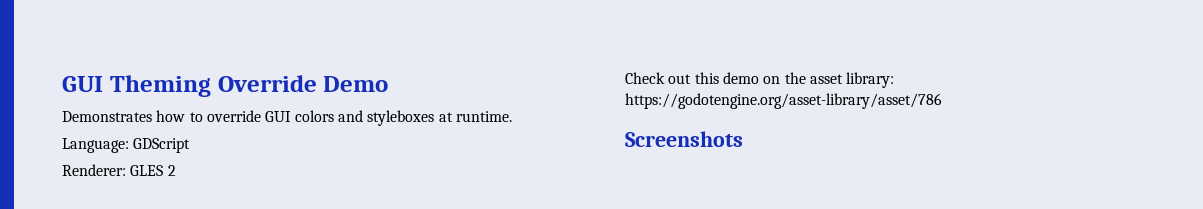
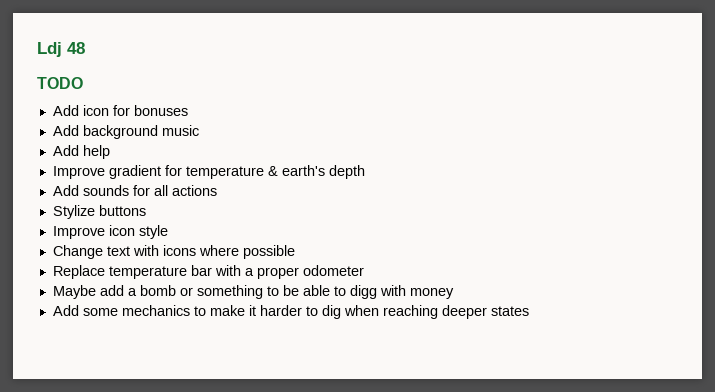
- GUI Theming Override Demo
- Demonstrates how to override GUI colors and styleboxes at runtime.
- Language: GDScript
- Renderer: GLES 2
- Check out this demo on the asset library: https://godotengine.org/asset-library/asset/786
- Screenshots
+ Ldj 48
+ TODO
+ Add icon for bonuses
+ Add background music
+ Add help
+ Improve gradient for temperature & earth's depth
+ Add sounds for all actions
+ Stylize buttons
+ Improve icon style
+ Change text with icons where possible
+ Replace temperature bar with a proper odometer
+ Maybe add a bomb or something to be able to digg with money
+ Add some mechanics to make it harder to dig when reaching deeper states

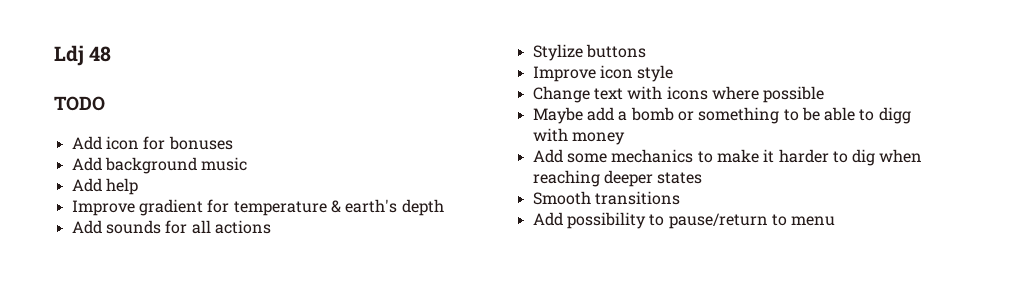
- Replace temperature bar with a proper odometer
+ Smooth transitions
+ Add possibility to pause/return to menu

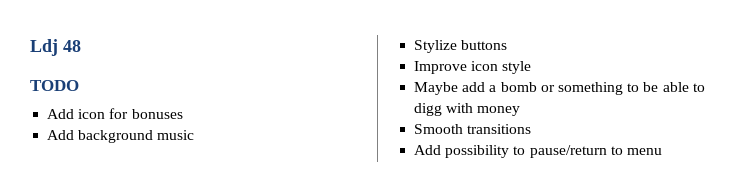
- Add help
- Improve gradient for temperature & earth's depth
- Add sounds for all actions
- Change text with icons where possible
- Add some mechanics to make it harder to dig when reaching deeper states

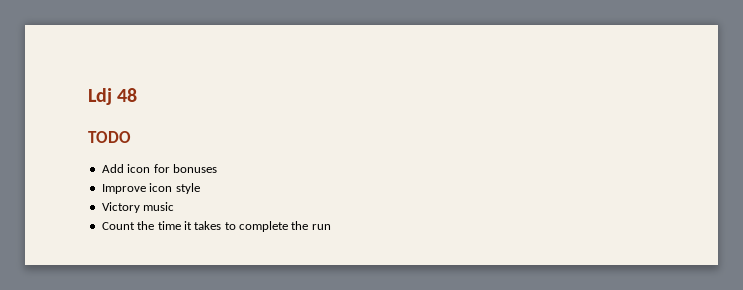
- Add background music
- Stylize buttons
  Improve icon style
- Maybe add a bomb or something to be able to digg with money
- Smooth transitions
- Add possibility to pause/return to menu
+ Victory music
+ Count the time it takes to complete the run

